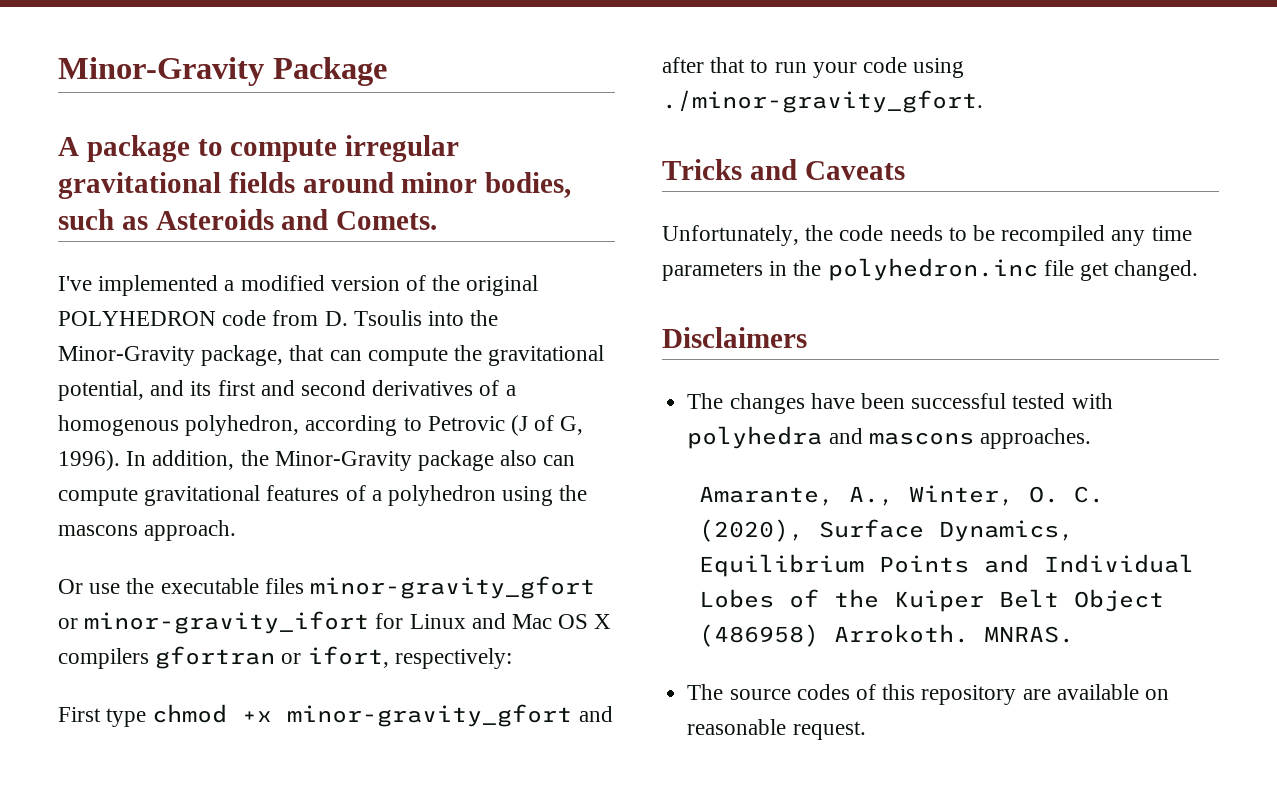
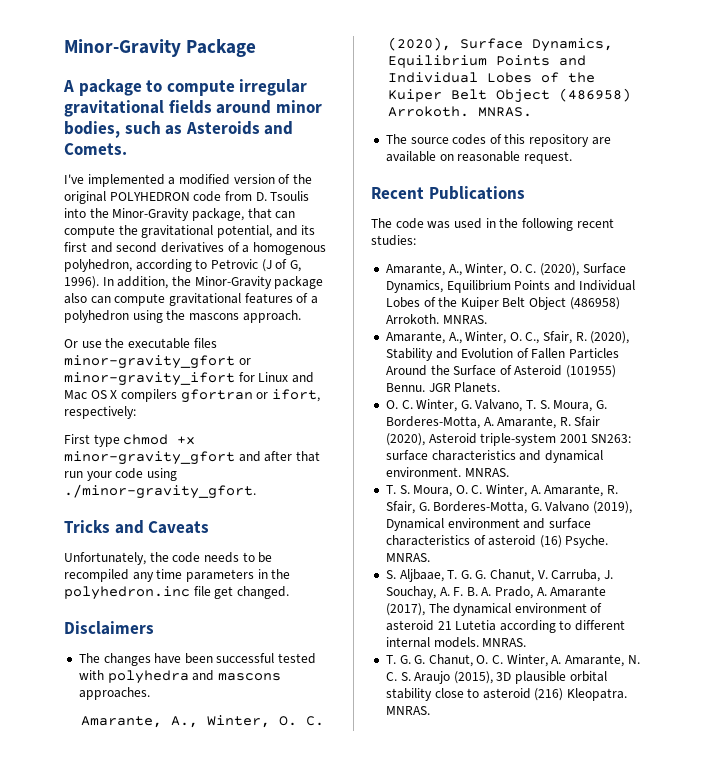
- First type chmod +x minor-gravity_gfort and after that to run your code using ./minor-gravity_gfort.
+ First type chmod +x minor-gravity_gfort and after that run your code using ./minor-gravity_gfort.
+ Recent Publications
+ The code was used in the following recent studies:
+ Amarante, A., Winter, O. C. (2020), Surface Dynamics, Equilibrium Points and Individual Lobes of the Kuiper Belt Object (486958) Arrokoth. MNRAS.
+ Amarante, A., Winter, O. C., Sfair, R. (2020), Stability and Evolution of Fallen Particles Around the Surface of Asteroid (101955) Bennu. JGR Planets.
+ O. C. Winter, G. Valvano, T. S. Moura, G. Borderes-Motta, A. Amarante, R. Sfair (2020), Asteroid triple-system 2001 SN263: surface characteristics and dynamical environment. MNRAS.
+ T. S. Moura, O. C. Winter, A. Amarante, R. Sfair, G. Borderes-Motta, G. Valvano (2019), Dynamical environment and surface characteristics of asteroid (16) Psyche. MNRAS.
+ S. Aljbaae, T. G. G. Chanut, V. Carruba, J. Souchay, A. F. B. A. Prado, A. Amarante (2017), The dynamical environment of asteroid 21 Lutetia according to different internal models. MNRAS.
+ T. G. G. Chanut, O. C. Winter, A. Amarante, N. C. S. Araujo (2015), 3D plausible orbital stability close to asteroid (216) Kleopatra. MNRAS.

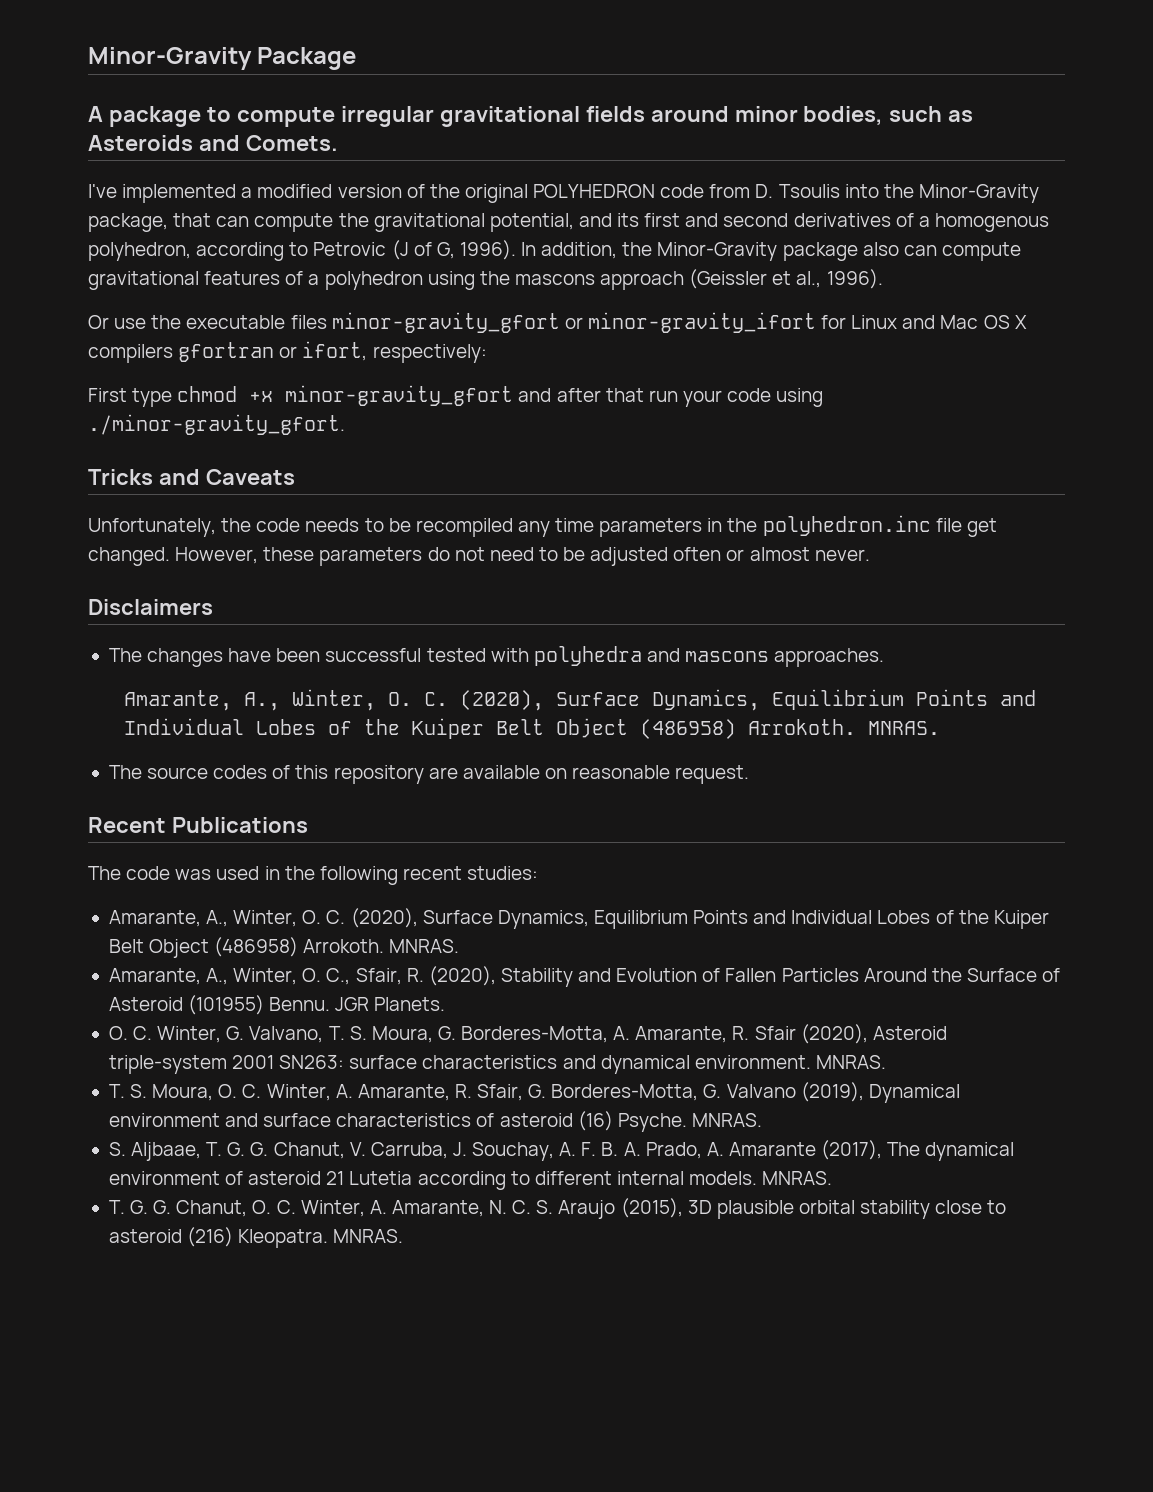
- In addition, the Minor-Gravity package also can compute gravitational features of a polyhedron using the mascons approach.
+ In addition, the Minor-Gravity package also can compute gravitational features of a polyhedron using the mascons approach (Geissler et al., 1996).
+ However, these parameters do not need to be adjusted often or almost never.

